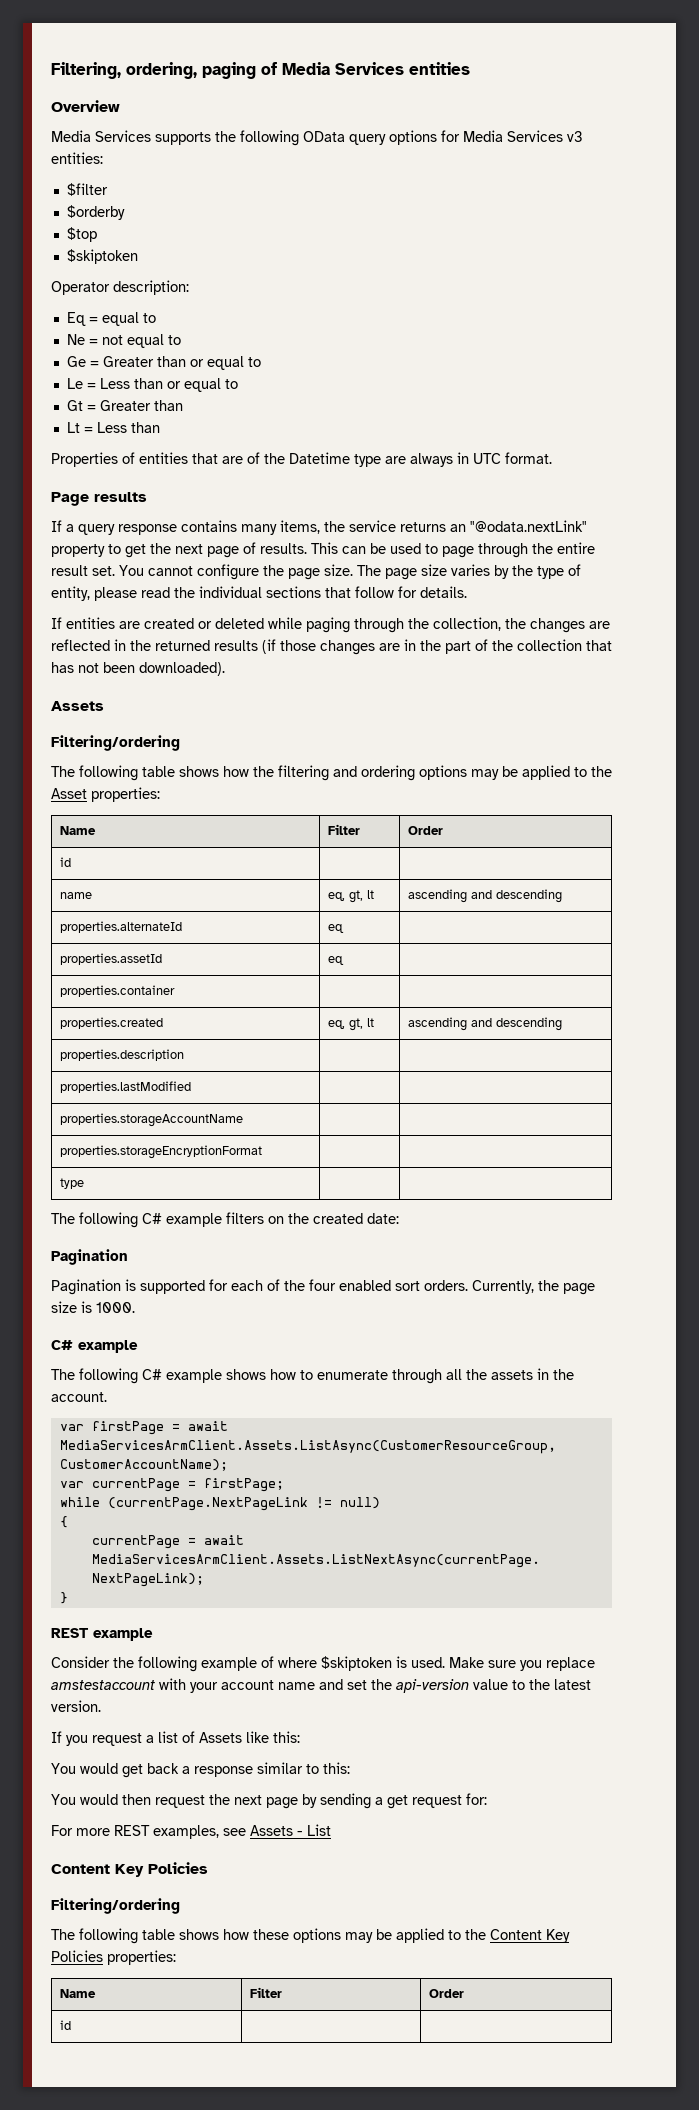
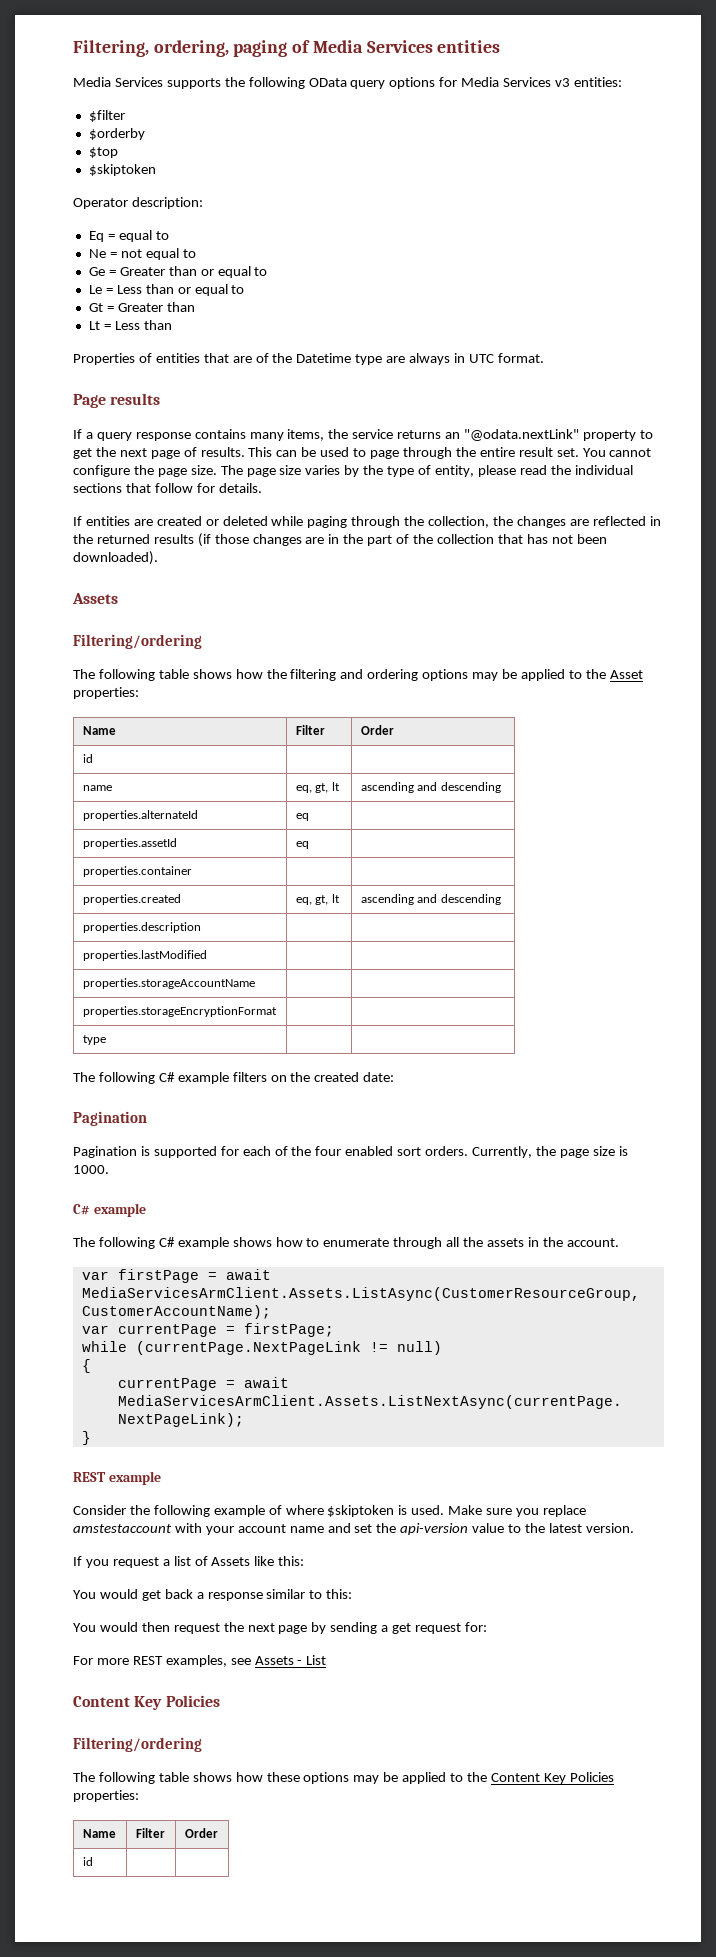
- Overview

